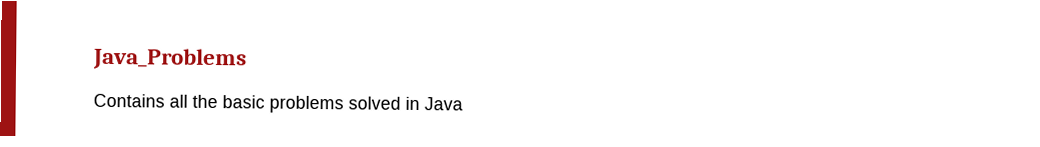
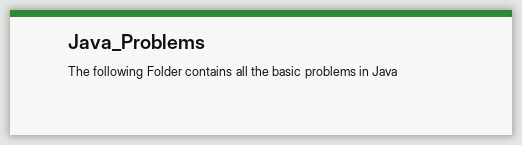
- Contains all the basic problems solved in Java
+ The following Folder contains all the basic problems in Java

